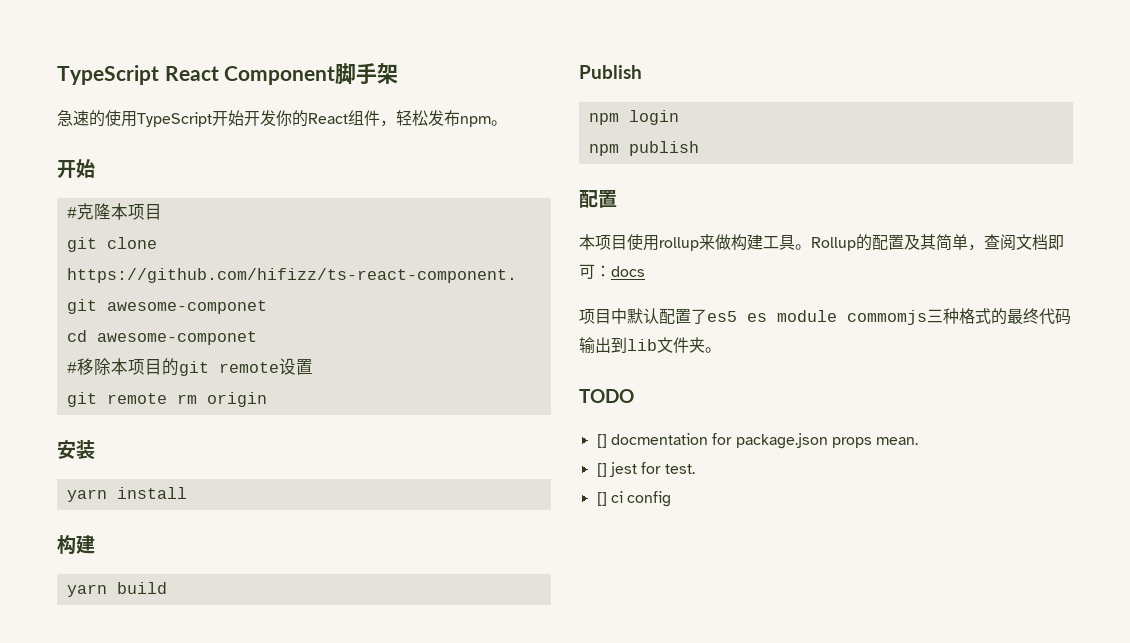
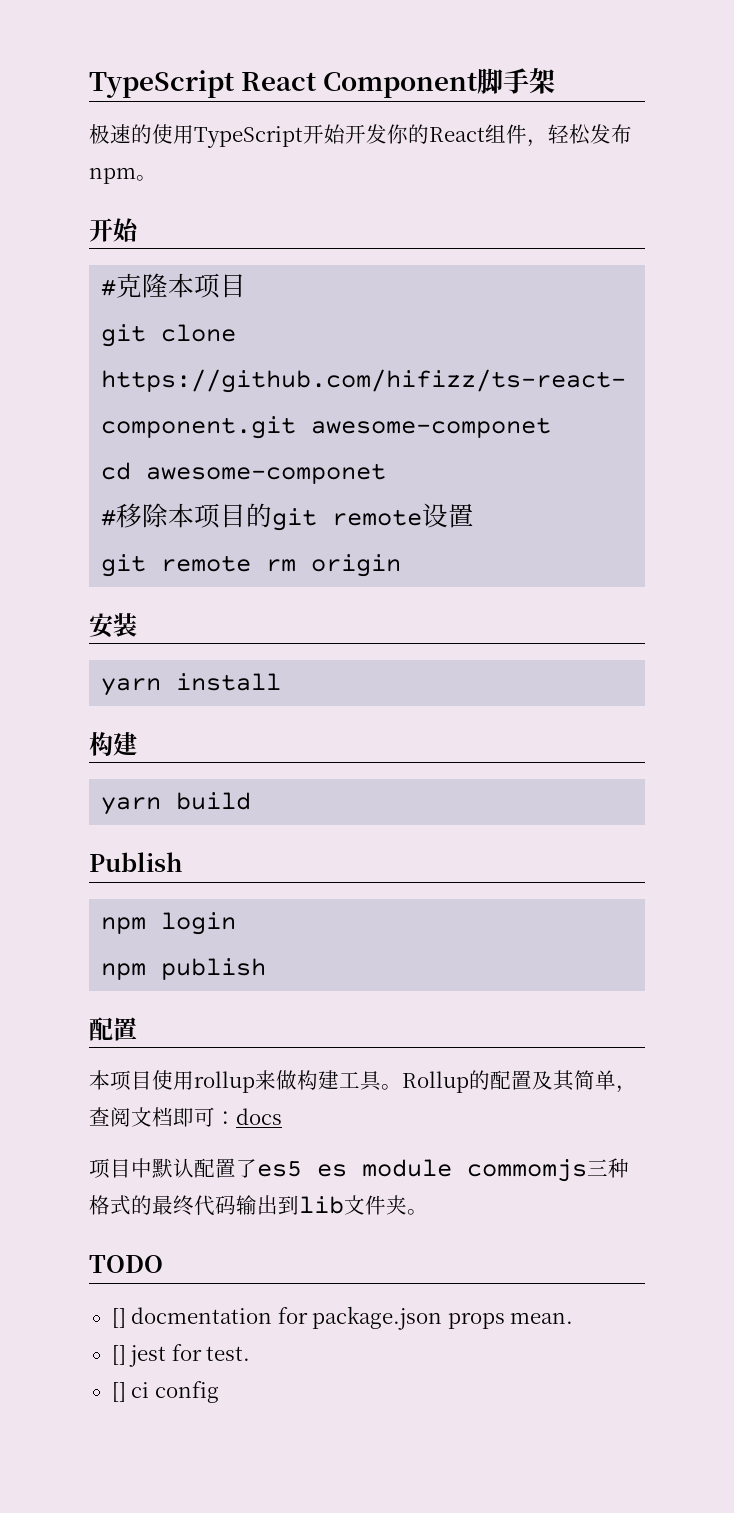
- 急速的使用TypeScript开始开发你的React组件，轻松发布npm。
+ 极速的使用TypeScript开始开发你的React组件，轻松发布npm。

